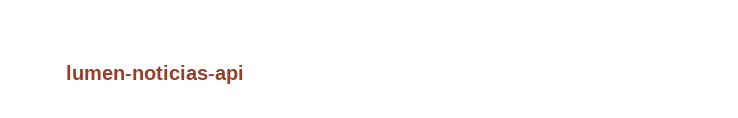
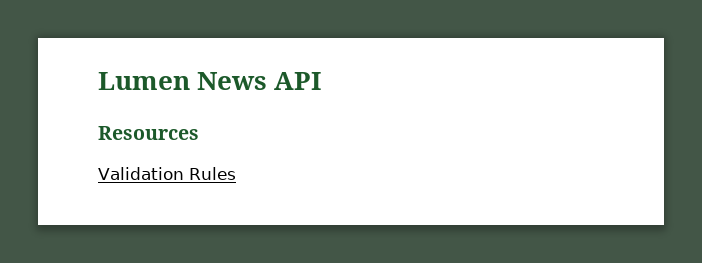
- lumen-noticias-api
+ Lumen News API
+ Resources
+ Validation Rules

